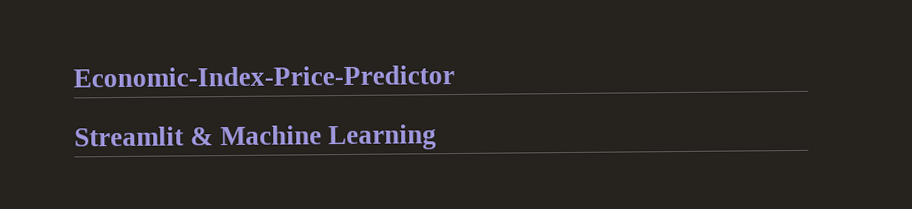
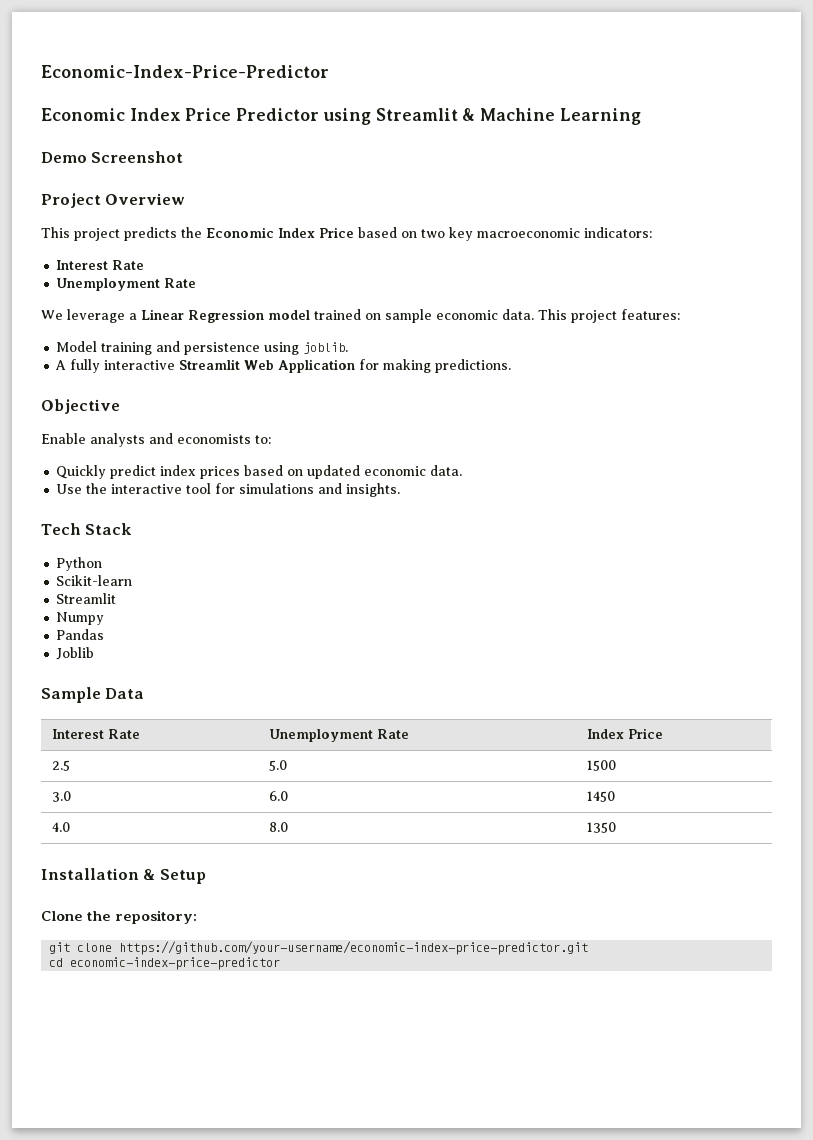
- Streamlit & Machine Learning
+ Economic Index Price Predictor using Streamlit & Machine Learning
+ Demo Screenshot
+ Project Overview
+ This project predicts the Economic Index Price based on two key macroeconomic indicators:
+ Interest Rate
+ Unemployment Rate
+ We leverage a Linear Regression model trained on sample economic data. This project features:
+ Model training and persistence using joblib.
+ A fully interactive Streamlit Web Application for making predictions.
+ Objective
+ Enable analysts and economists to:
+ Quickly predict index prices based on updated economic data.
+ Use the interactive tool for simulations and insights.
+ Tech Stack
+ Python
+ Scikit-learn
+ Streamlit
+ Numpy
+ Pandas
+ Joblib
+ Sample Data
+ Interest Rate | Unemployment Rate | Index Price
+ 2.5 | 5.0 | 1500
+ 3.0 | 6.0 | 1450
+ 4.0 | 8.0 | 1350
+ Installation & Setup
+ Clone the repository:
+ git clone https://github.com/your-username/economic-index-price-predictor.git
+ cd economic-index-price-predictor

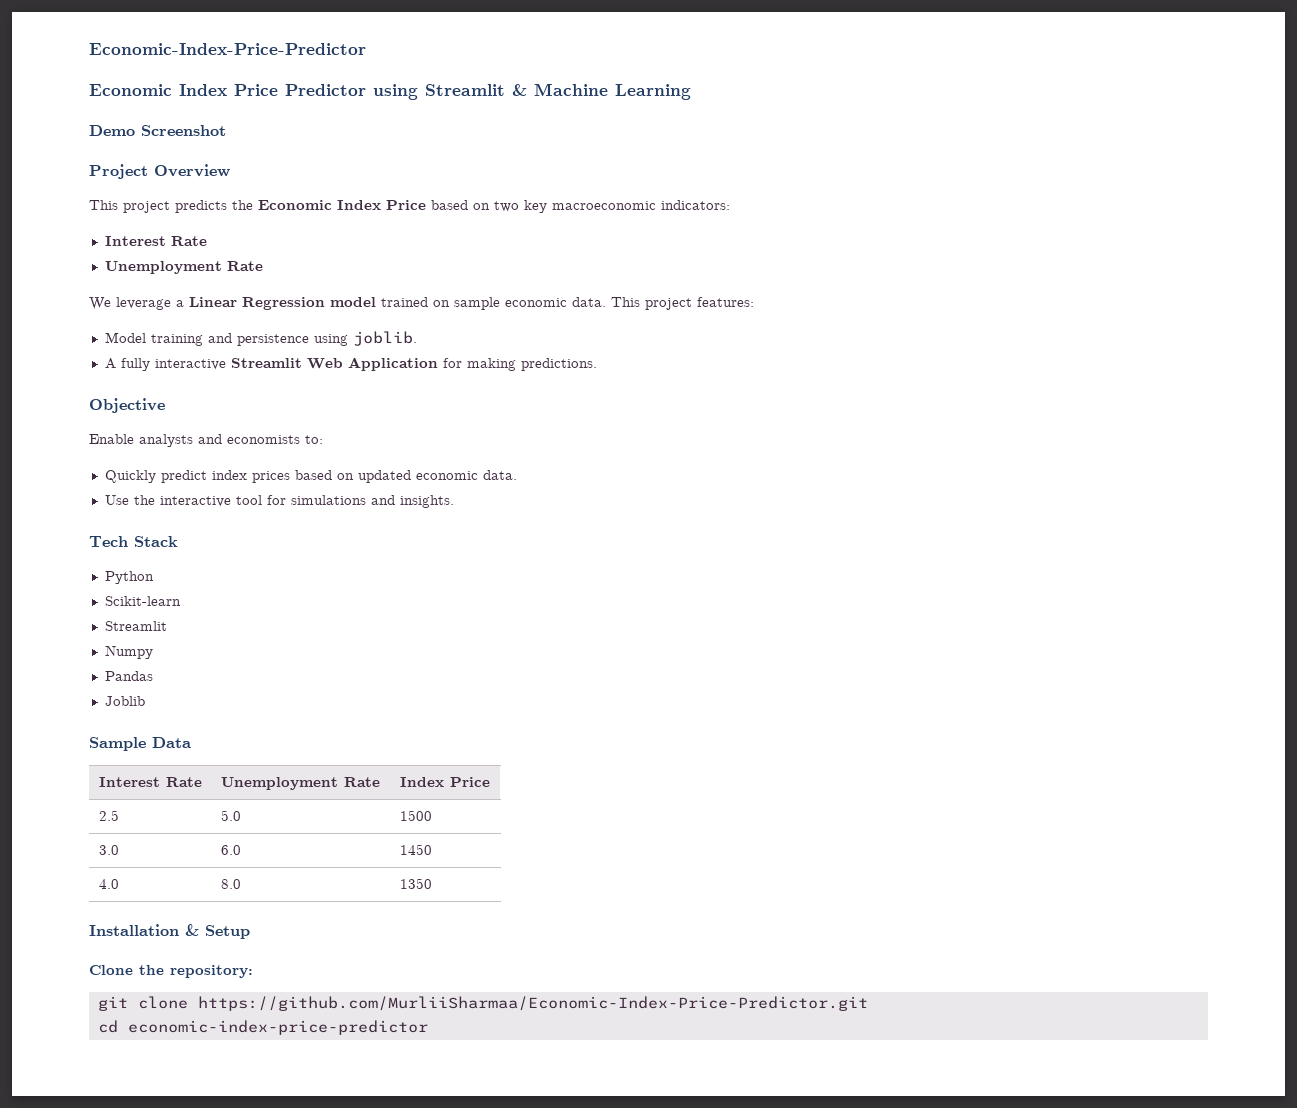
- git clone https://github.com/your-username/economic-index-price-predictor.git
+ git clone https://github.com/MurliiSharmaa/Economic-Index-Price-Predictor.git

